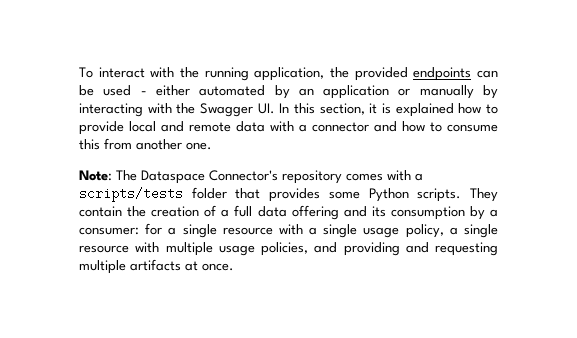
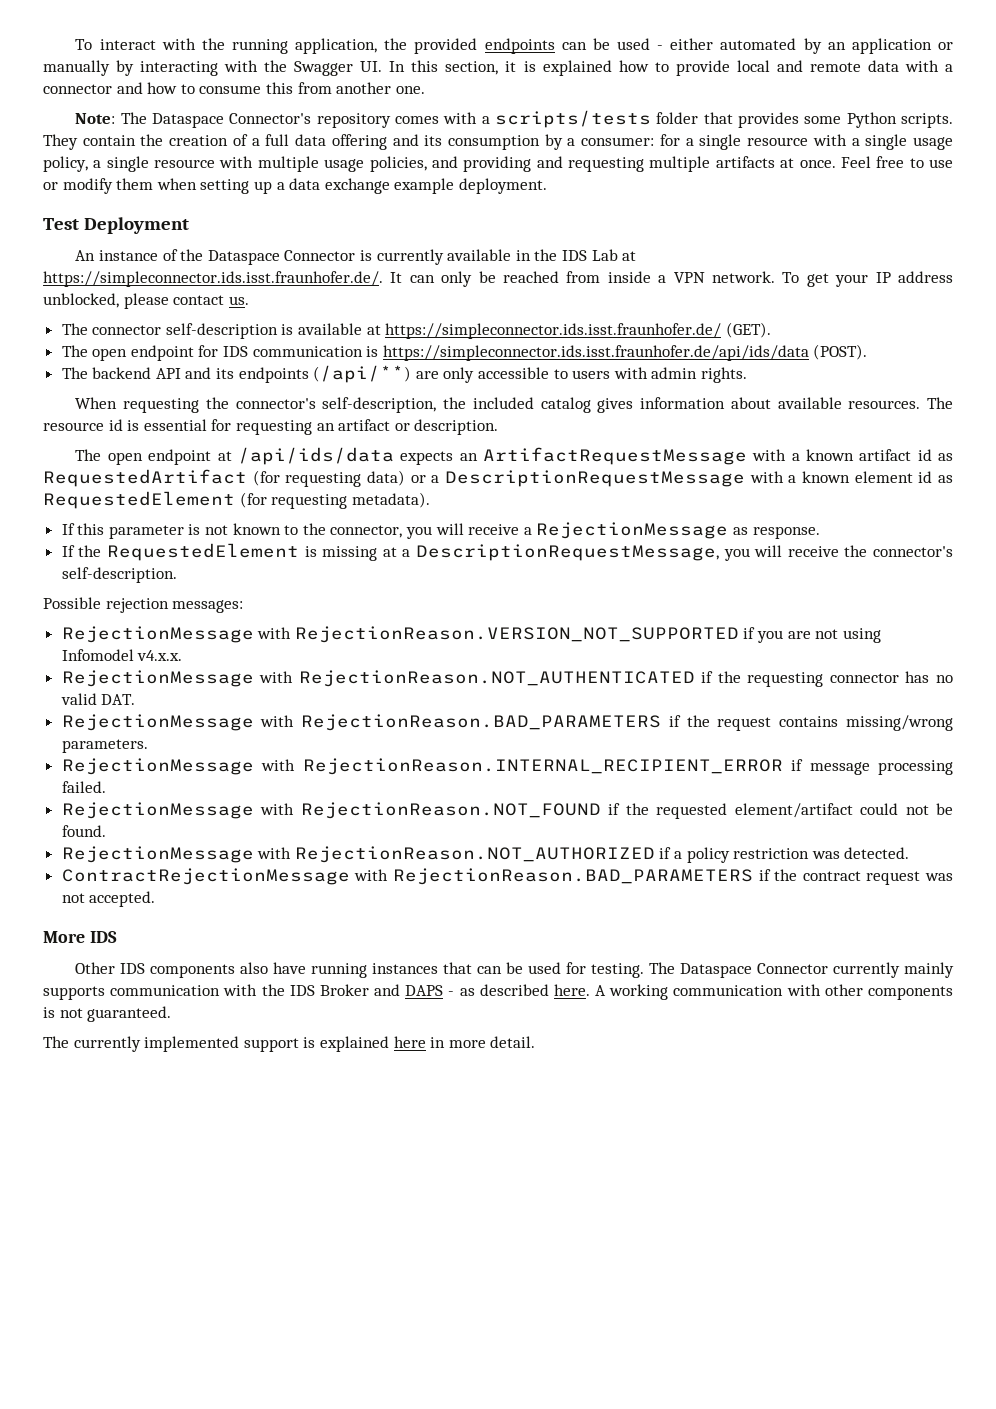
+ Feel free to use or modify them when setting up a data exchange example deployment.
+ Test Deployment
+ An instance of the Dataspace Connector is currently available in the IDS Lab at https://simpleconnector.ids.isst.fraunhofer.de/. It can only be reached from inside a VPN network. To get your IP address unblocked, please contact us.
+ The connector self-description is available at https://simpleconnector.ids.isst.fraunhofer.de/ (GET).
+ The open endpoint for IDS communication is https://simpleconnector.ids.isst.fraunhofer.de/api/ids/data (POST).
+ The backend API and its endpoints (/api/**) are only accessible to users with admin rights.
+ When requesting the connector's self-description, the included catalog gives information about available resources. The resource id is essential for requesting an artifact or description.
+ The open endpoint at /api/ids/data expects an ArtifactRequestMessage with a known artifact id as RequestedArtifact (for requesting data) or a DescriptionRequestMessage with a known element id as RequestedElement (for requesting metadata).
+ If this parameter is not known to the connector, you will receive a RejectionMessage as response.
+ If the RequestedElement is missing at a DescriptionRequestMessage, you will receive the connector's self-description.
+ Possible rejection messages:
+ RejectionMessage with RejectionReason.VERSION_NOT_SUPPORTED if you are not using Infomodel v4.x.x.
+ RejectionMessage with RejectionReason.NOT_AUTHENTICATED if the requesting connector has no valid DAT.
+ RejectionMessage with RejectionReason.BAD_PARAMETERS if the request contains missing/wrong parameters.
+ RejectionMessage with RejectionReason.INTERNAL_RECIPIENT_ERROR if message processing failed.
+ RejectionMessage with RejectionReason.NOT_FOUND if the requested element/artifact could not be found.
+ RejectionMessage with RejectionReason.NOT_AUTHORIZED if a policy restriction was detected.
+ ContractRejectionMessage with RejectionReason.BAD_PARAMETERS if the contract request was not accepted.
+ More IDS
+ Other IDS components also have running instances that can be used for testing. The Dataspace Connector currently mainly supports communication with the IDS Broker and DAPS - as described here. A working communication with other components is not guaranteed.
+ The currently implemented support is explained here in more detail.

